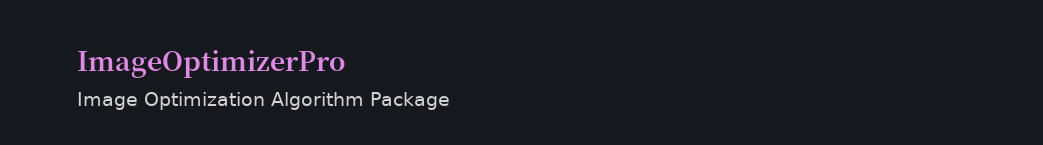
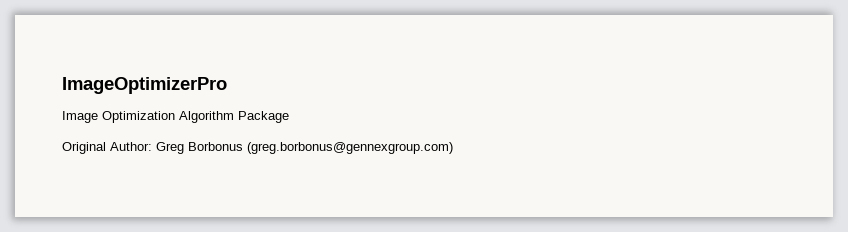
+ Original Author: Greg Borbonus (greg.borbonus@gennexgroup.com)

